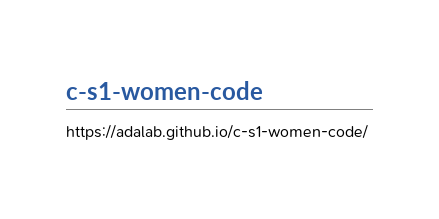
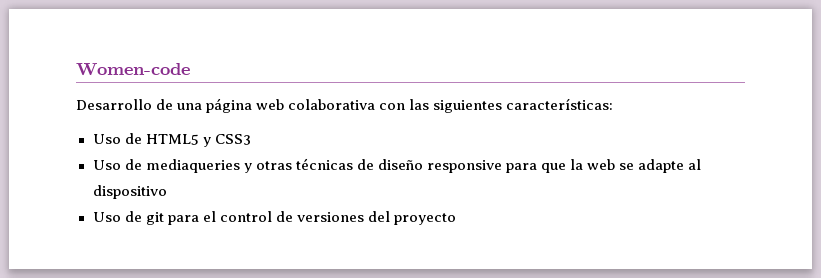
- c-s1-women-code
- https://adalab.github.io/c-s1-women-code/
+ Women-code
+ Desarrollo de una página web colaborativa con las siguientes características:
+ Uso de HTML5 y CSS3
+ Uso de mediaqueries y otras técnicas de diseño responsive para que la web se adapte al dispositivo
+ Uso de git para el control de versiones del proyecto

